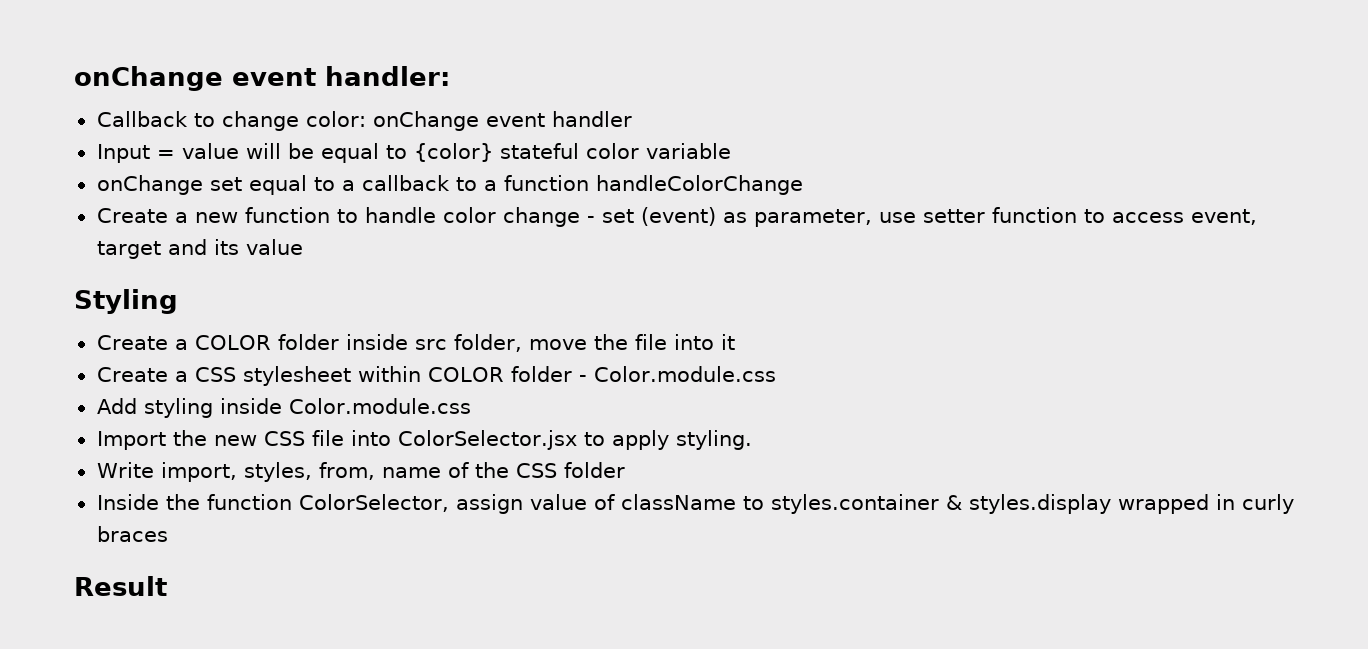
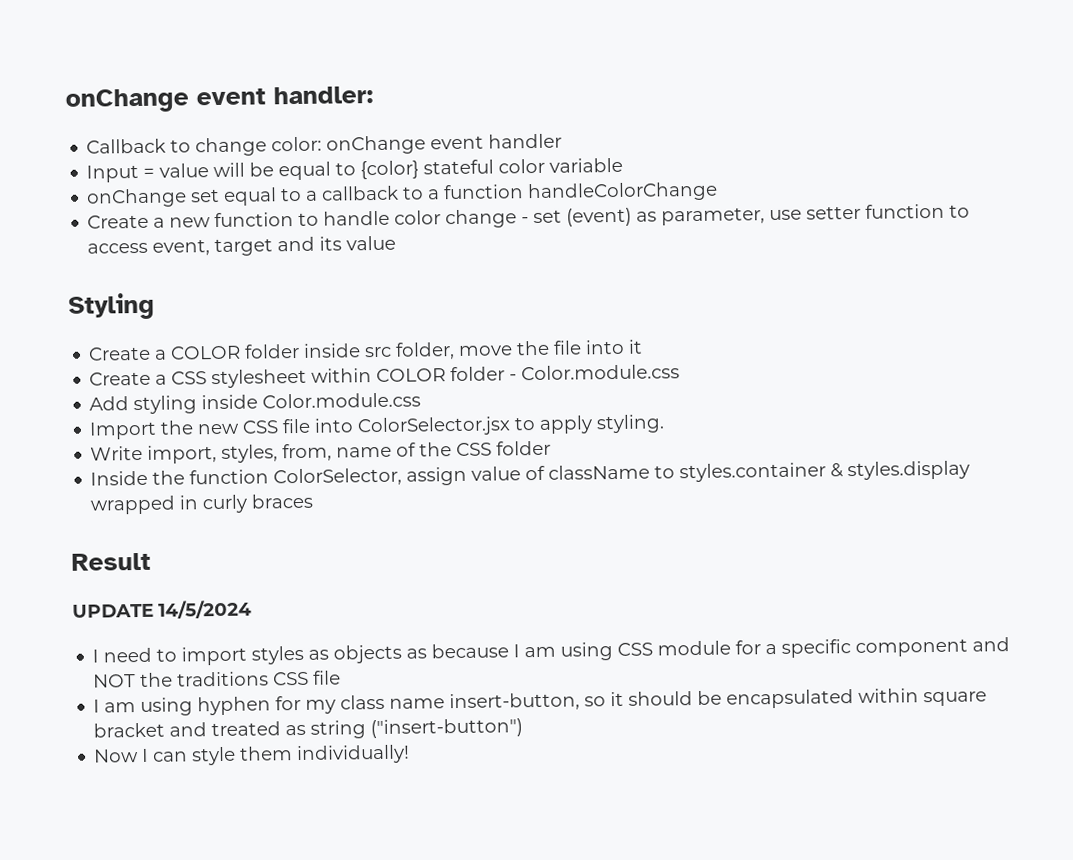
+ UPDATE 14/5/2024
+ I need to import styles as objects as because I am using CSS module for a specific component and NOT the traditions CSS file
+ I am using hyphen for my class name insert-button, so it should be encapsulated within square bracket and treated as string ("insert-button")
+ Now I can style them individually!

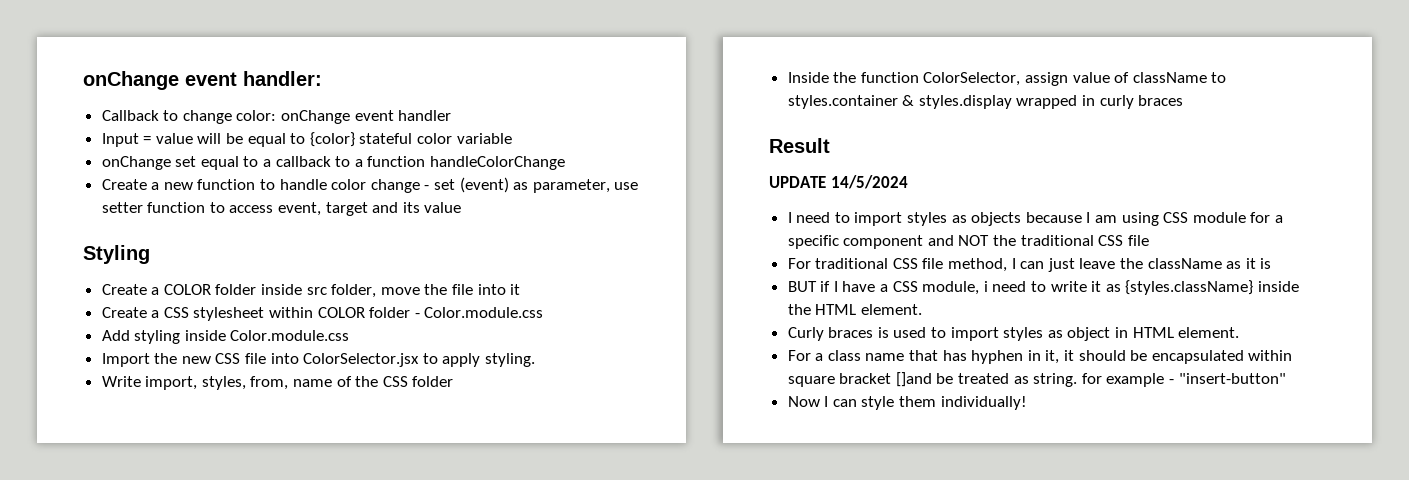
- I need to import styles as objects as because I am using CSS module for a specific component and NOT the traditions CSS file
+ I need to import styles as objects because I am using CSS module for a specific component and NOT the traditional CSS file
- I am using hyphen for my class name insert-button, so it should be encapsulated within square bracket and treated as string ("insert-button")
+ For traditional CSS file method, I can just leave the className as it is
+ BUT if I have a CSS module, i need to write it as {styles.className} inside the HTML element.
+ Curly braces is used to import styles as object in HTML element.
+ For a class name that has hyphen in it, it should be encapsulated within square bracket []and be treated as string. for example - "insert-button"

